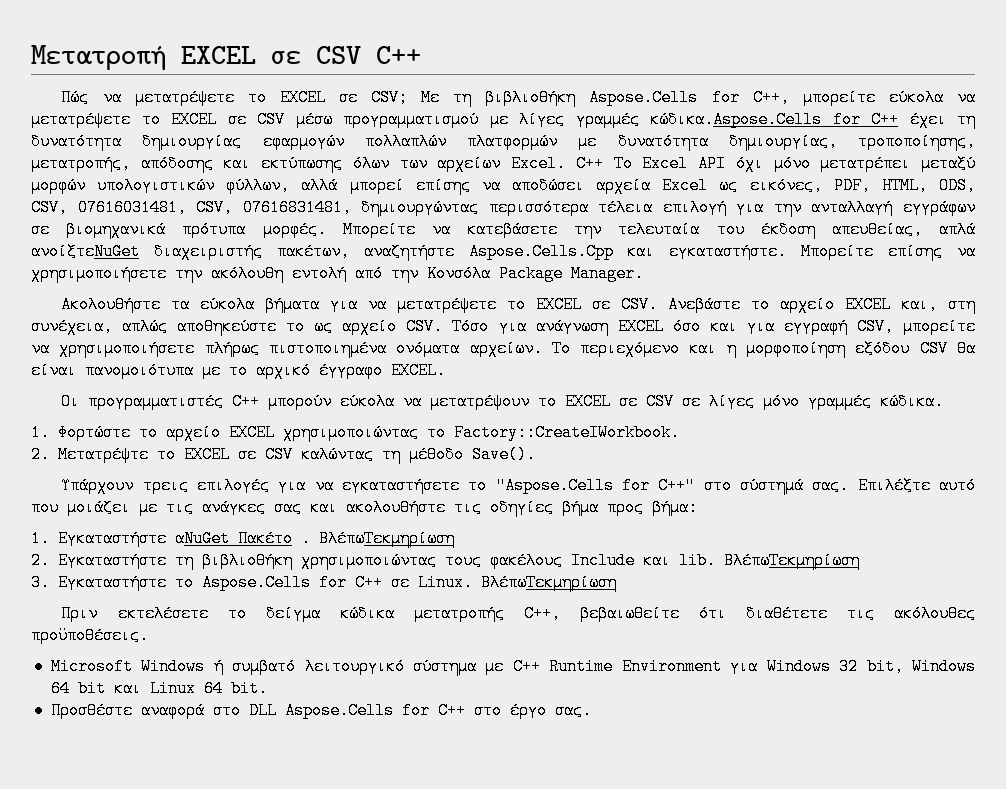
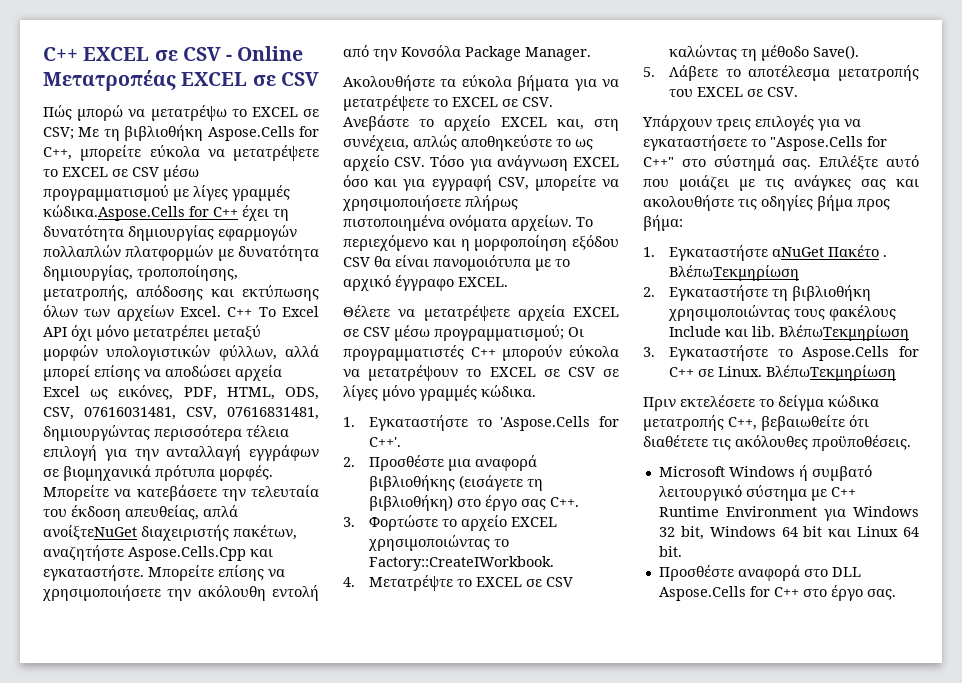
- Μετατροπή EXCEL σε CSV C++
- Πώς να μετατρέψετε το EXCEL σε CSV; Με τη βιβλιοθήκη Aspose.Cells for C++, μπορείτε εύκολα να μετατρέψετε το EXCEL σε CSV μέσω προγραμματισμού με λίγες γραμμές κώδικα.Aspose.Cells for C++ έχει τη δυνατότητα δημιουργίας εφαρμογών πολλαπλών πλατφορμών με δυνατότητα δημιουργίας, τροποποίησης, μετατροπής, απόδοσης και εκτύπωσης όλων των αρχείων Excel.
+ C++ EXCEL σε CSV - Online Μετατροπέας EXCEL σε CSV
+ Πώς μπορώ να μετατρέψω το EXCEL σε CSV; Με τη βιβλιοθήκη Aspose.Cells for C++, μπορείτε εύκολα να μετατρέψετε το EXCEL σε CSV μέσω προγραμματισμού με λίγες γραμμές κώδικα.Aspose.Cells for C++ έχει τη δυνατότητα δημιουργίας εφαρμογών πολλαπλών πλατφορμών με δυνατότητα δημιουργίας, τροποποίησης, μετατροπής, απόδοσης και εκτύπωσης όλων των αρχείων Excel.
- Οι προγραμματιστές C++ μπορούν εύκολα να μετατρέψουν το EXCEL σε CSV σε λίγες μόνο γραμμές κώδικα.
+ Θέλετε να μετατρέψετε αρχεία EXCEL σε CSV μέσω προγραμματισμού; Οι προγραμματιστές C++ μπορούν εύκολα να μετατρέψουν το EXCEL σε CSV σε λίγες μόνο γραμμές κώδικα.
- 1. Φορτώστε το αρχείο EXCEL χρησιμοποιώντας το Factory::CreateIWorkbook.
+ 1. Εγκαταστήστε το 'Aspose.Cells for C++'.
+ 2. Προσθέστε μια αναφορά βιβλιοθήκης (εισάγετε τη βιβλιοθήκη) στο έργο σας C++.
+ 3. Φορτώστε το αρχείο EXCEL χρησιμοποιώντας το Factory::CreateIWorkbook.
- 2. Μετατρέψτε το EXCEL σε CSV καλώντας τη μέθοδο Save().
+ 4. Μετατρέψτε το EXCEL σε CSV καλώντας τη μέθοδο Save().
+ 5. Λάβετε το αποτέλεσμα μετατροπής του EXCEL σε CSV.

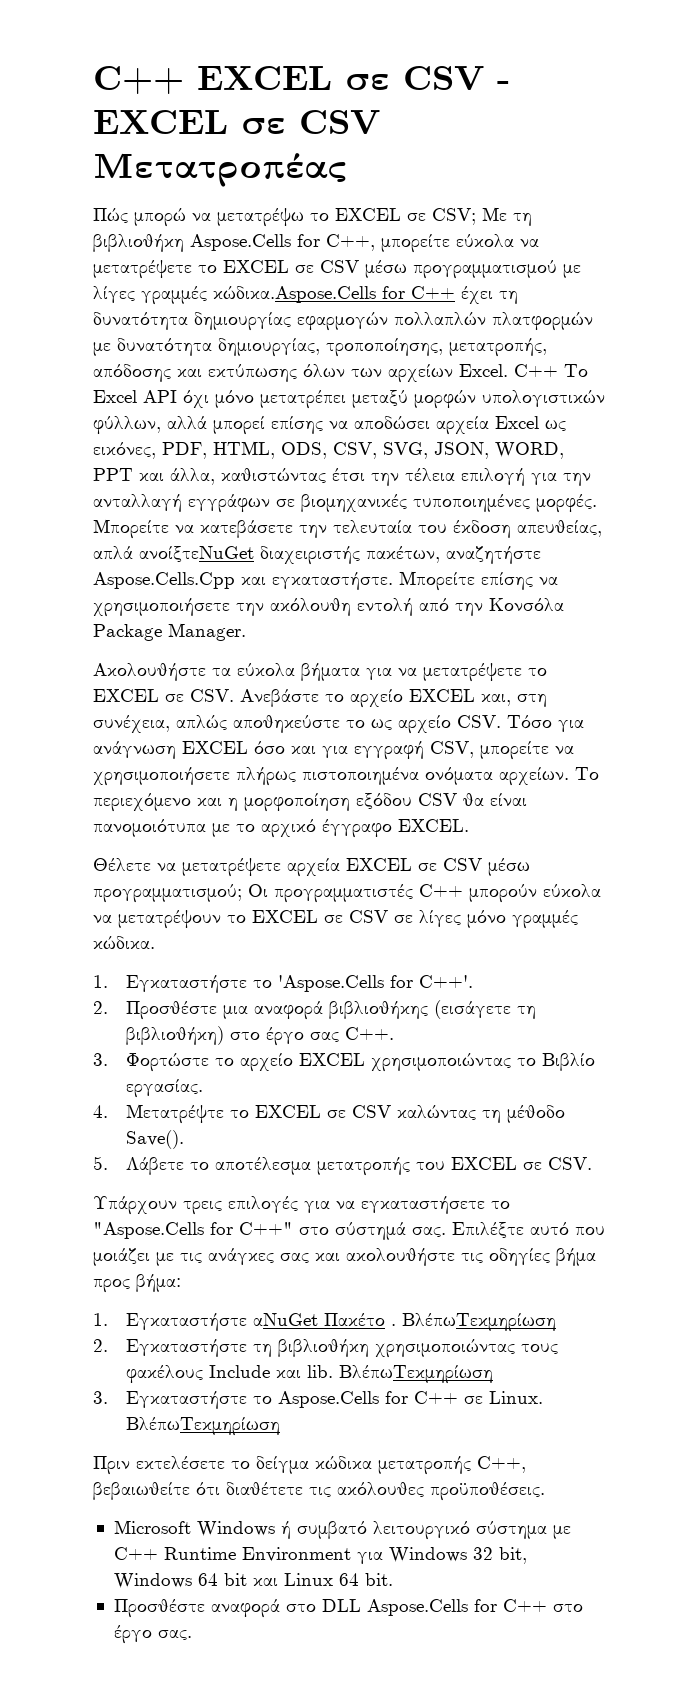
- C++ EXCEL σε CSV - Online Μετατροπέας EXCEL σε CSV
+ C++ EXCEL σε CSV - EXCEL σε CSV Μετατροπέας
- C++ Το Excel API όχι μόνο μετατρέπει μεταξύ μορφών υπολογιστικών φύλλων, αλλά μπορεί επίσης να αποδώσει αρχεία Excel ως εικόνες, PDF, HTML, ODS, CSV, 07616031481, CSV, 07616831481, δημιουργώντας περισσότερα τέλεια επιλογή για την ανταλλαγή εγγράφων σε βιομηχανικά πρότυπα μορφές.
+ C++ Το Excel API όχι μόνο μετατρέπει μεταξύ μορφών υπολογιστικών φύλλων, αλλά μπορεί επίσης να αποδώσει αρχεία Excel ως εικόνες, PDF, HTML, ODS, CSV, SVG, JSON, WORD, PPT και άλλα, καθιστώντας έτσι την τέλεια επιλογή για την ανταλλαγή εγγράφων σε βιομηχανικές τυποποιημένες μορφές.
- 3. Φορτώστε το αρχείο EXCEL χρησιμοποιώντας το Factory::CreateIWorkbook.
+ 3. Φορτώστε το αρχείο EXCEL χρησιμοποιώντας το Βιβλίο εργασίας.

